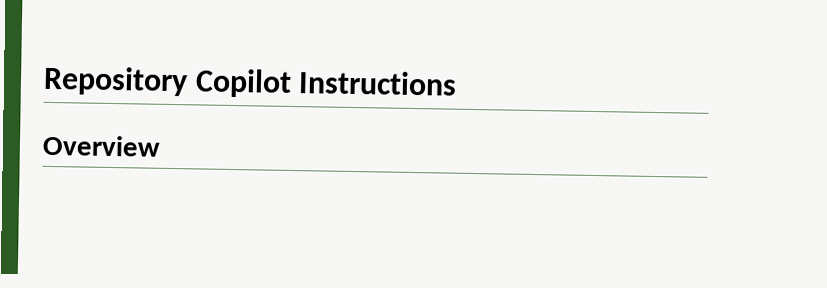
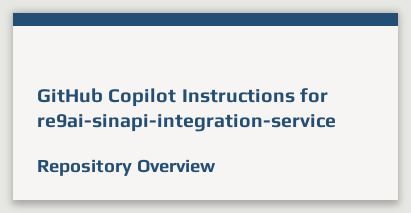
- Repository Copilot Instructions
- Overview
+ GitHub Copilot Instructions for re9ai-sinapi-integration-service
+ Repository Overview

